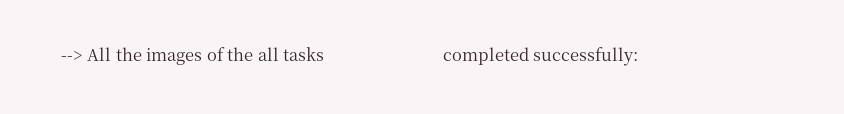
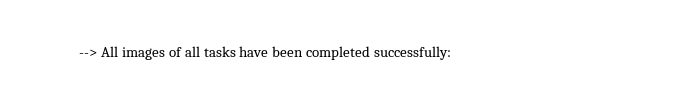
- --> All the images of the all tasks completed successfully:
+ --> All images of all tasks have been completed successfully:

